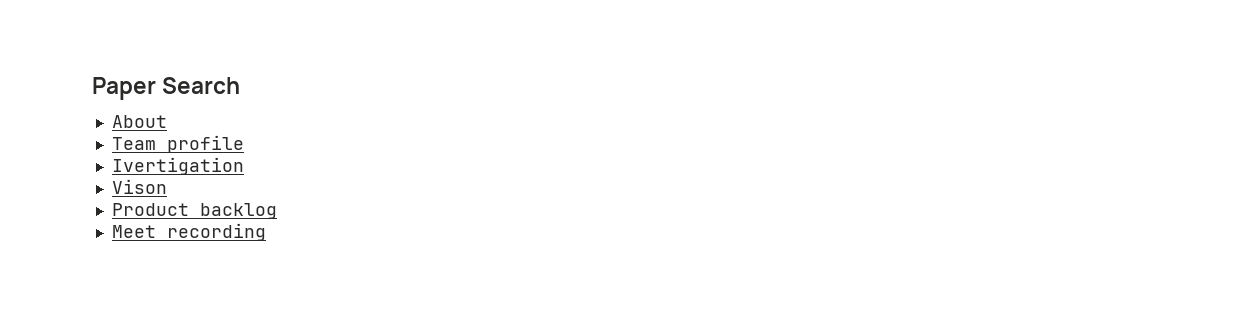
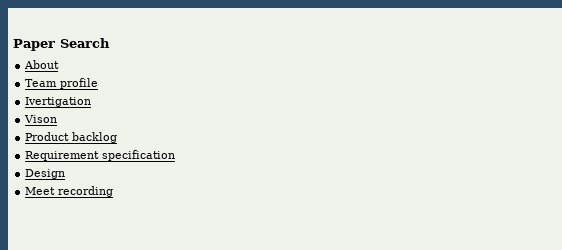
+ Requirement specification
+ Design

